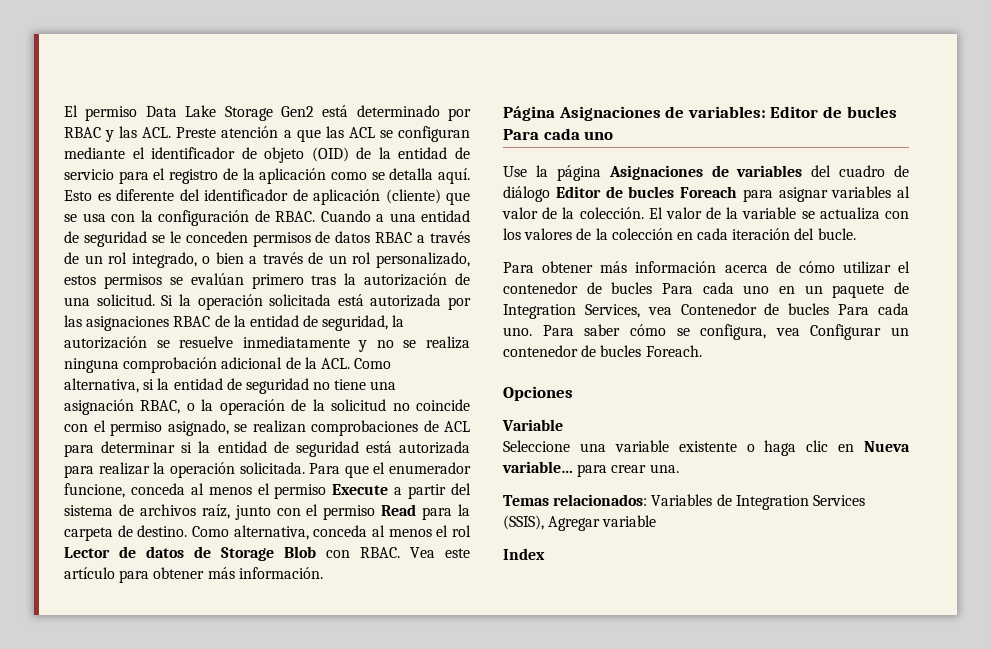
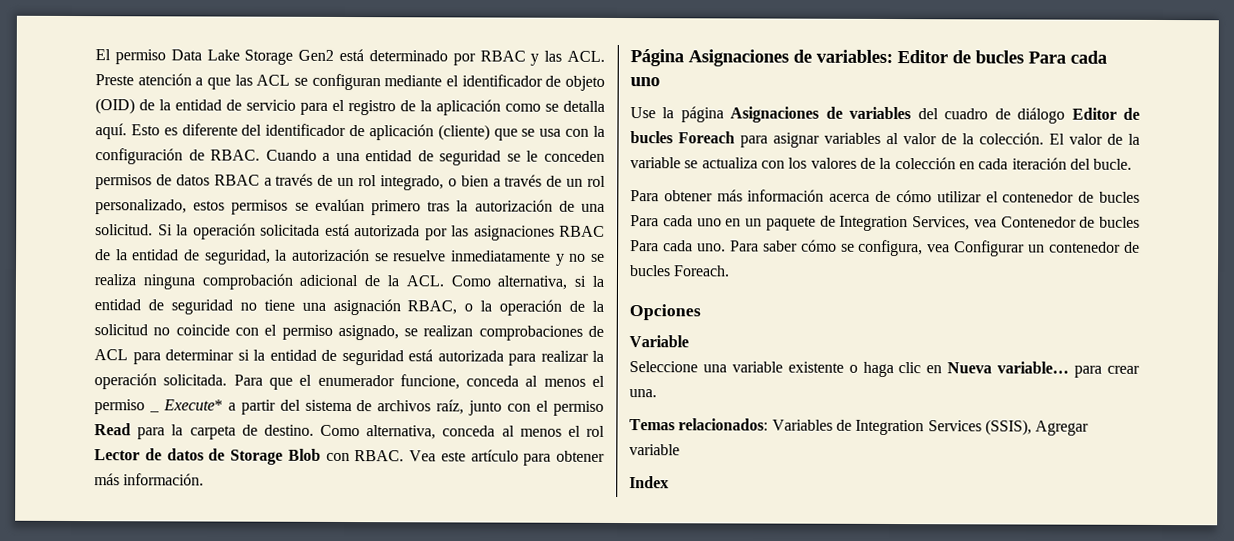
- Para que el enumerador funcione, conceda al menos el permiso Execute a partir del sistema de archivos raíz, junto con el permiso Read para la carpeta de destino.
+ Para que el enumerador funcione, conceda al menos el permiso _ Execute* a partir del sistema de archivos raíz, junto con el permiso Read para la carpeta de destino.

